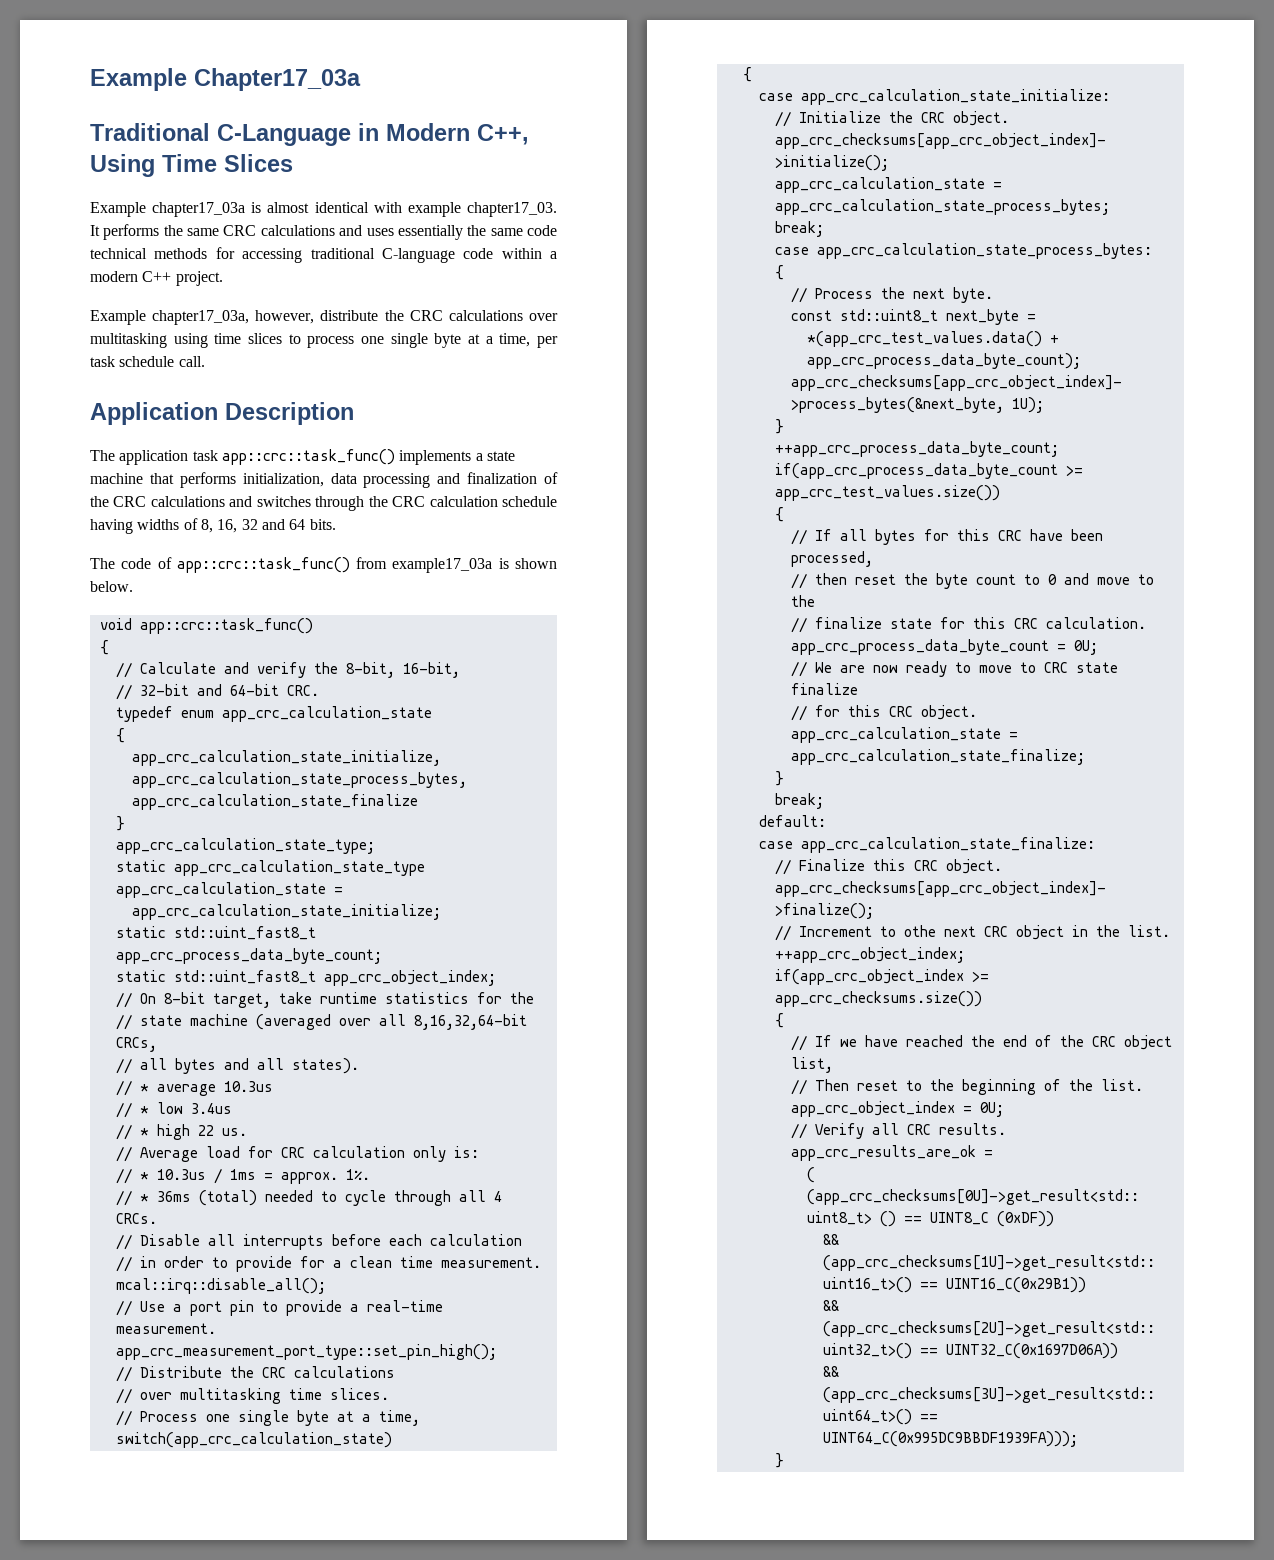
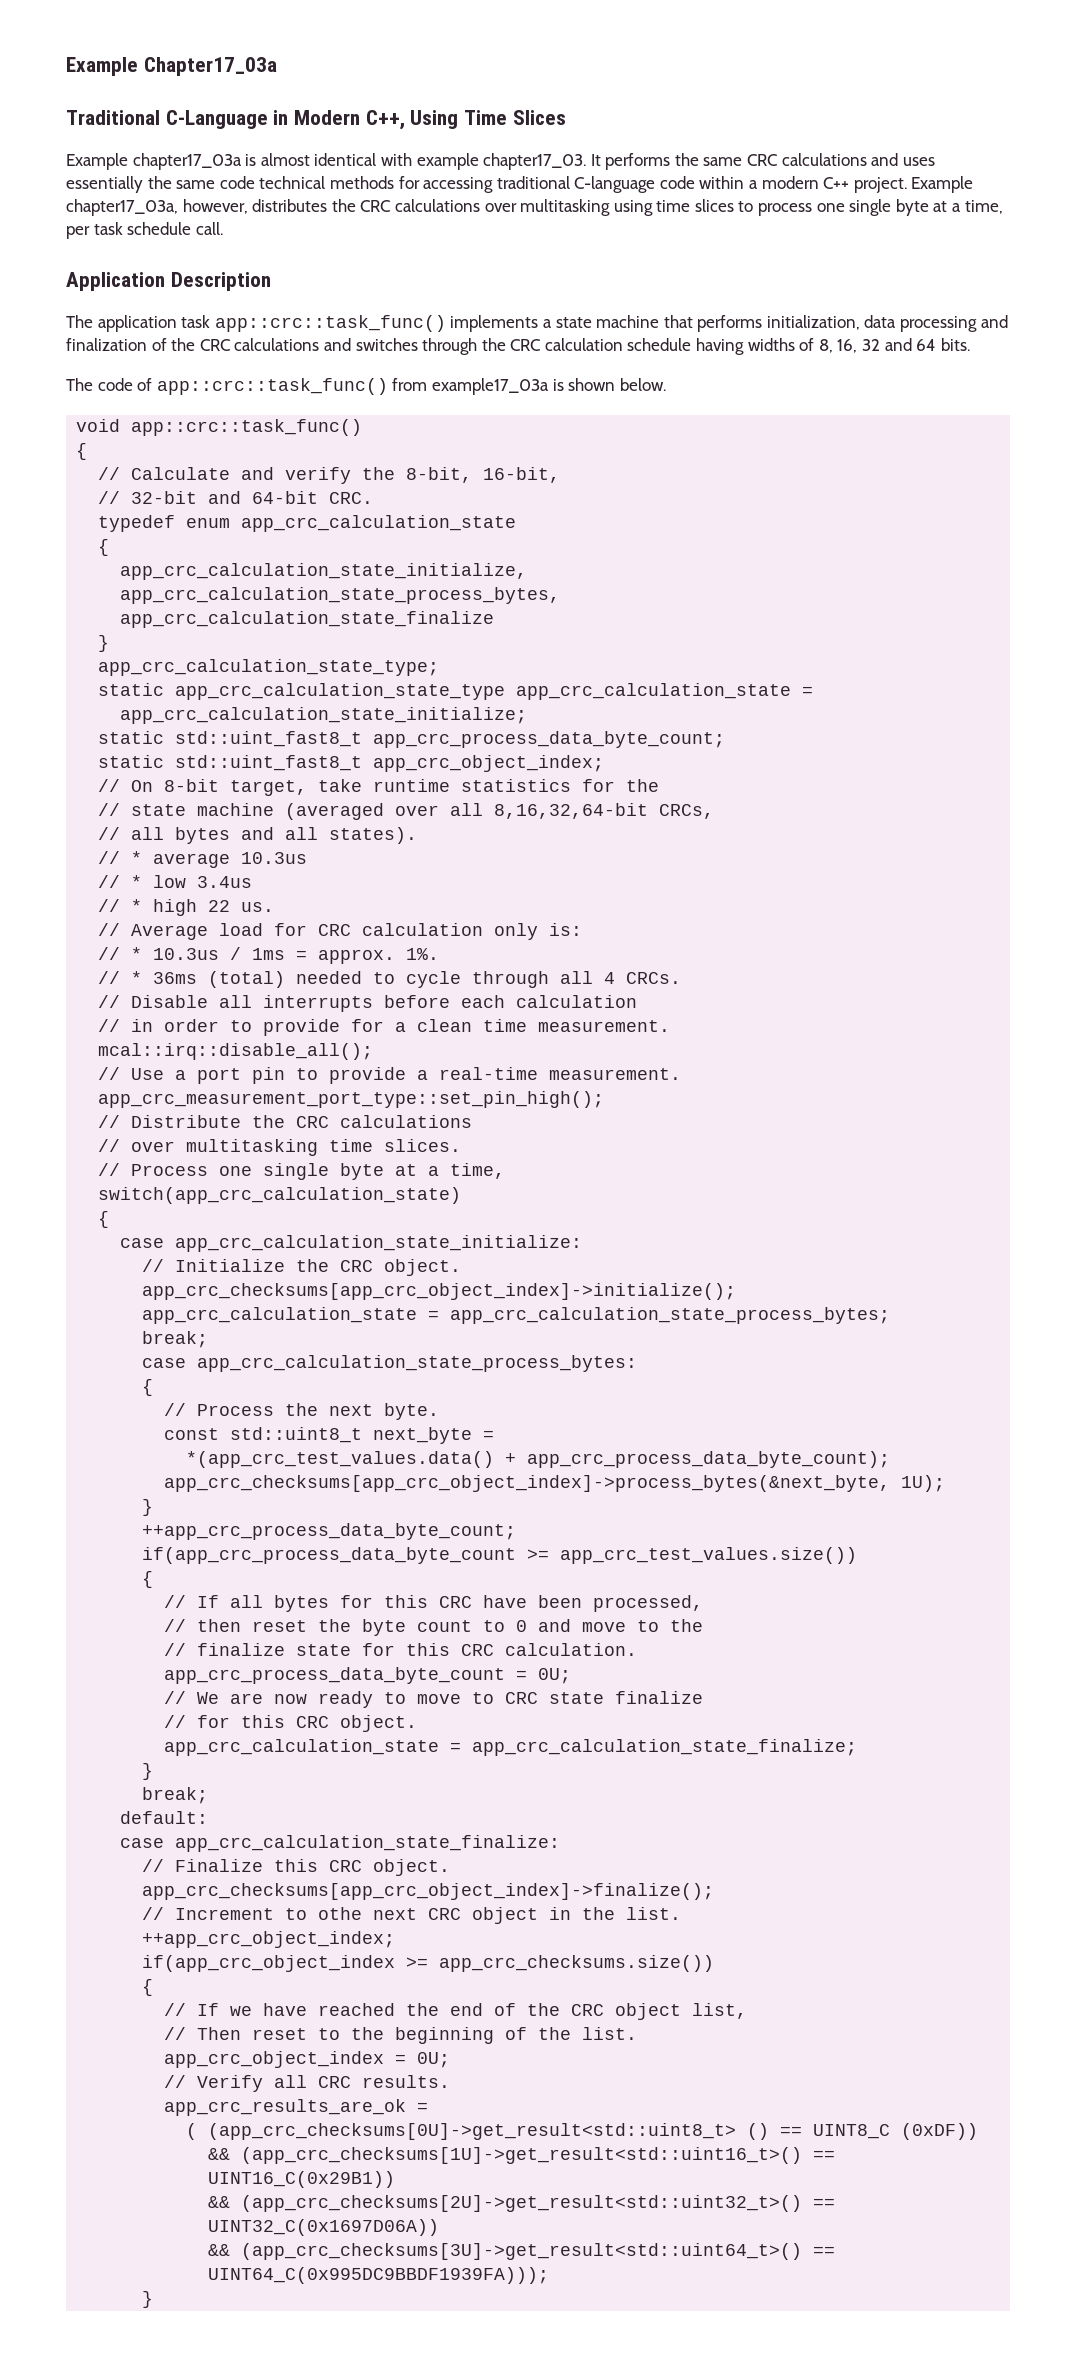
- It performs the same CRC calculations and uses essentially the same code technical methods for accessing traditional C-language code within a modern C++ project.
- Example chapter17_03a, however, distribute the CRC calculations over multitasking using time slices to process one single byte at a time, per task schedule call.
+ It performs the same CRC calculations and uses essentially the same code technical methods for accessing traditional C-language code within a modern C++ project. Example chapter17_03a, however, distributes the CRC calculations over multitasking using time slices to process one single byte at a time, per task schedule call.

